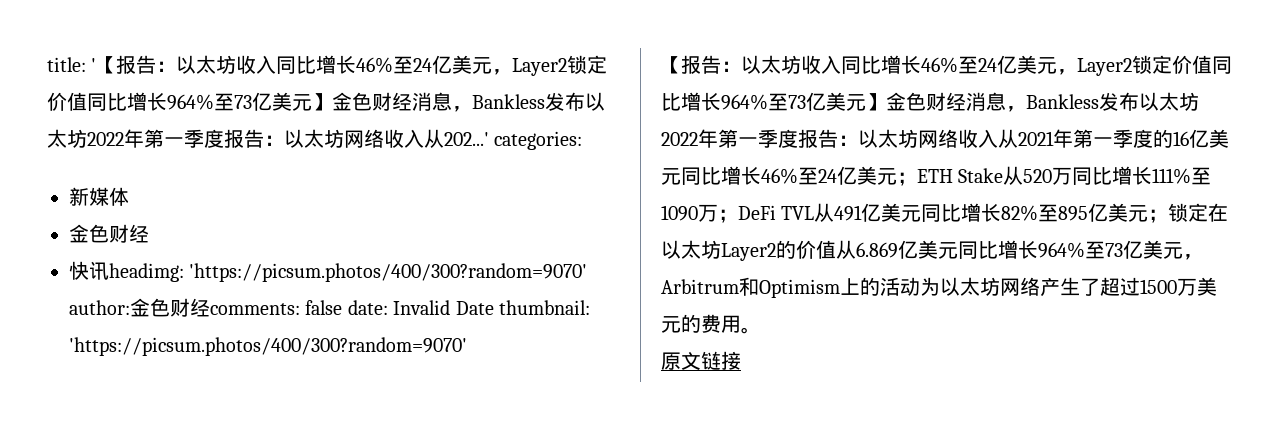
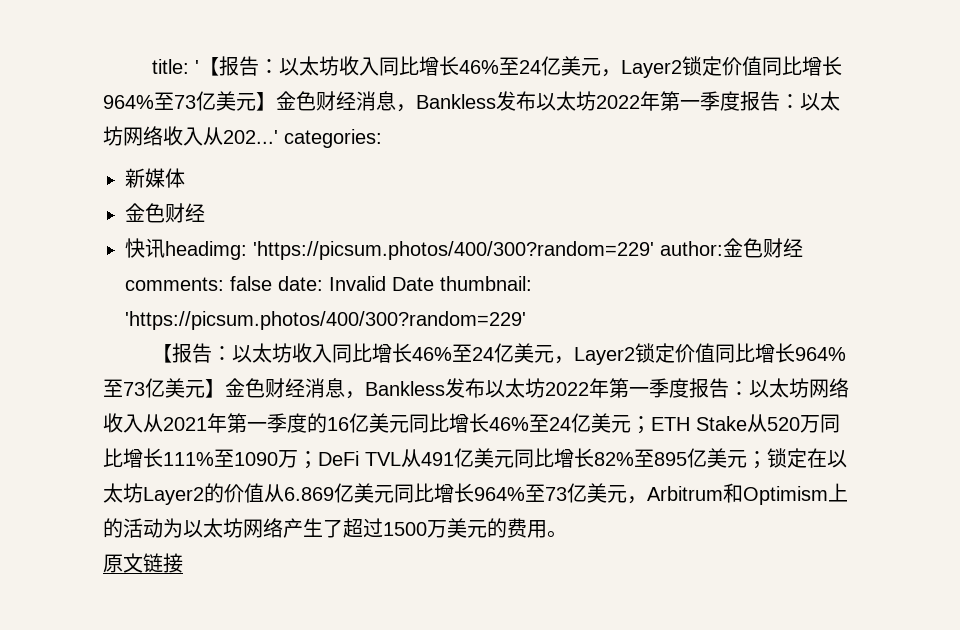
- 快讯headimg: 'https://picsum.photos/400/300?random=9070' author:金色财经comments: false date: Invalid Date thumbnail: 'https://picsum.photos/400/300?random=9070'
+ 快讯headimg: 'https://picsum.photos/400/300?random=229' author:金色财经comments: false date: Invalid Date thumbnail: 'https://picsum.photos/400/300?random=229'

